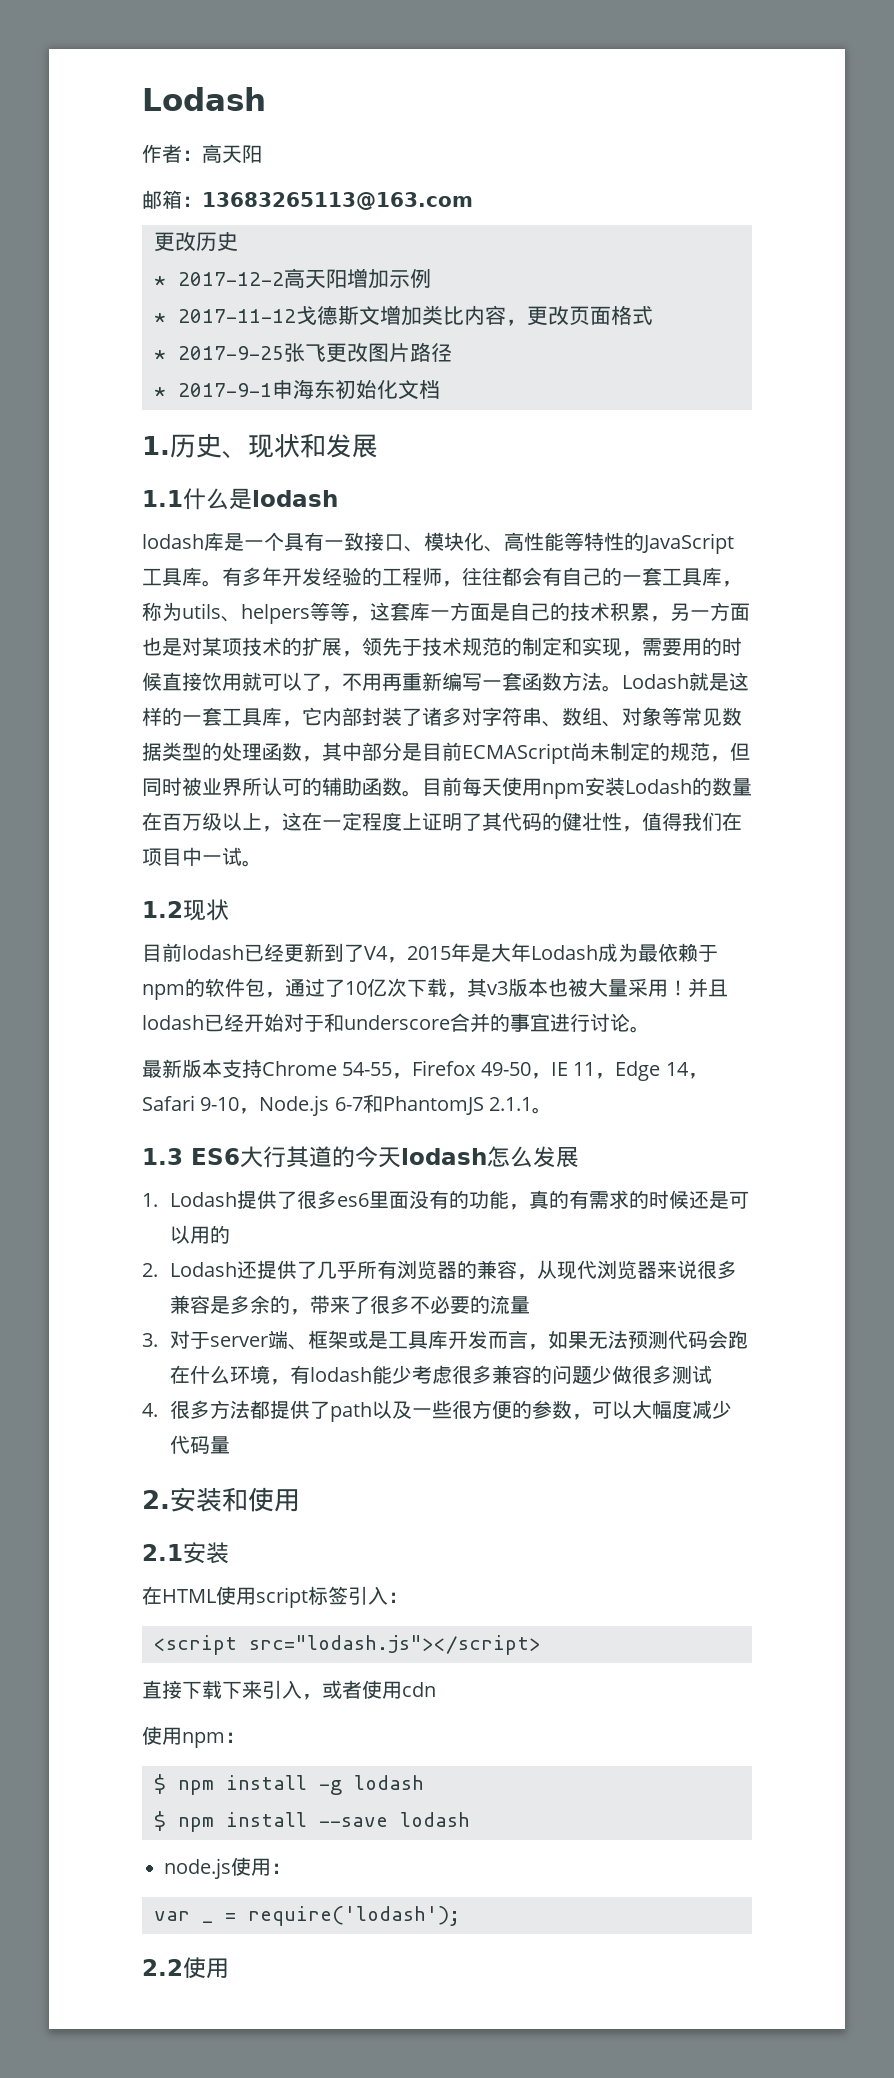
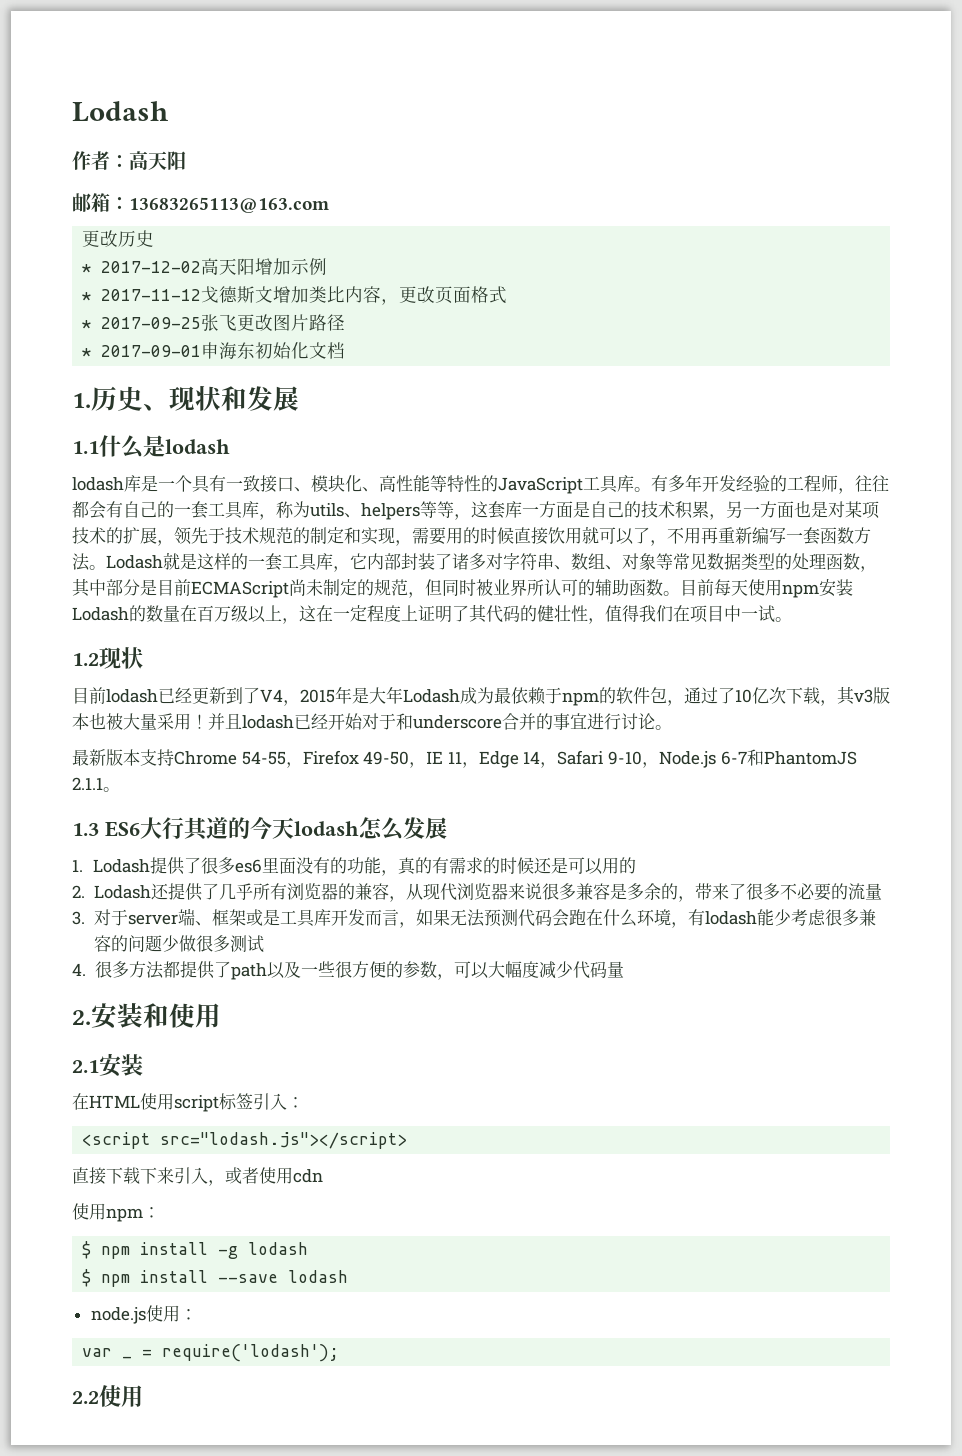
- * 2017-12-2高天阳增加示例
+ * 2017-12-02高天阳增加示例
- * 2017-9-25张飞更改图片路径
+ * 2017-09-25张飞更改图片路径
- * 2017-9-1申海东初始化文档
+ * 2017-09-01申海东初始化文档

